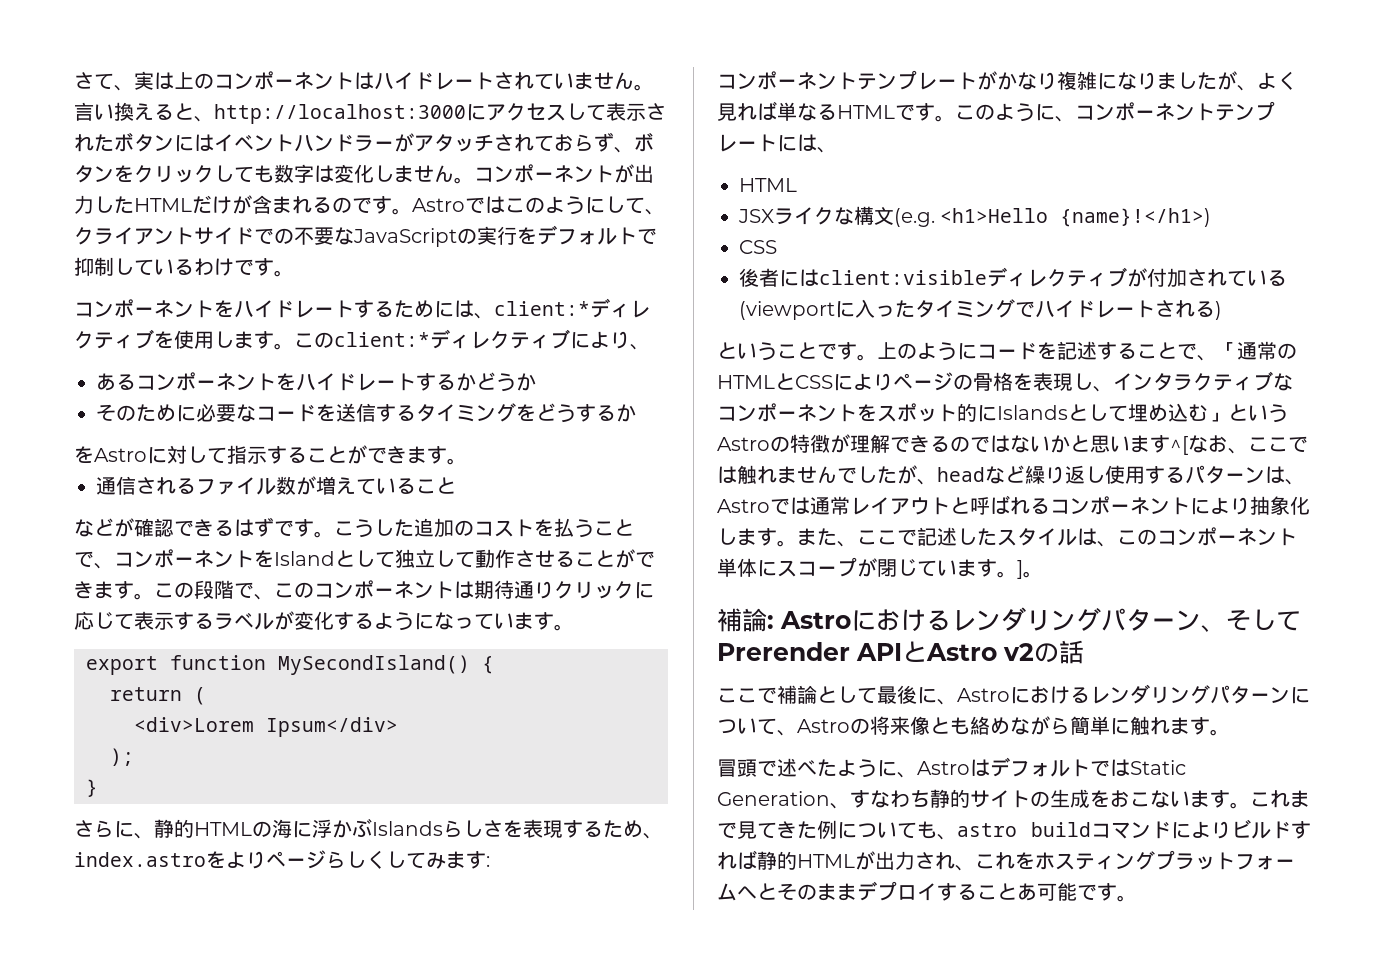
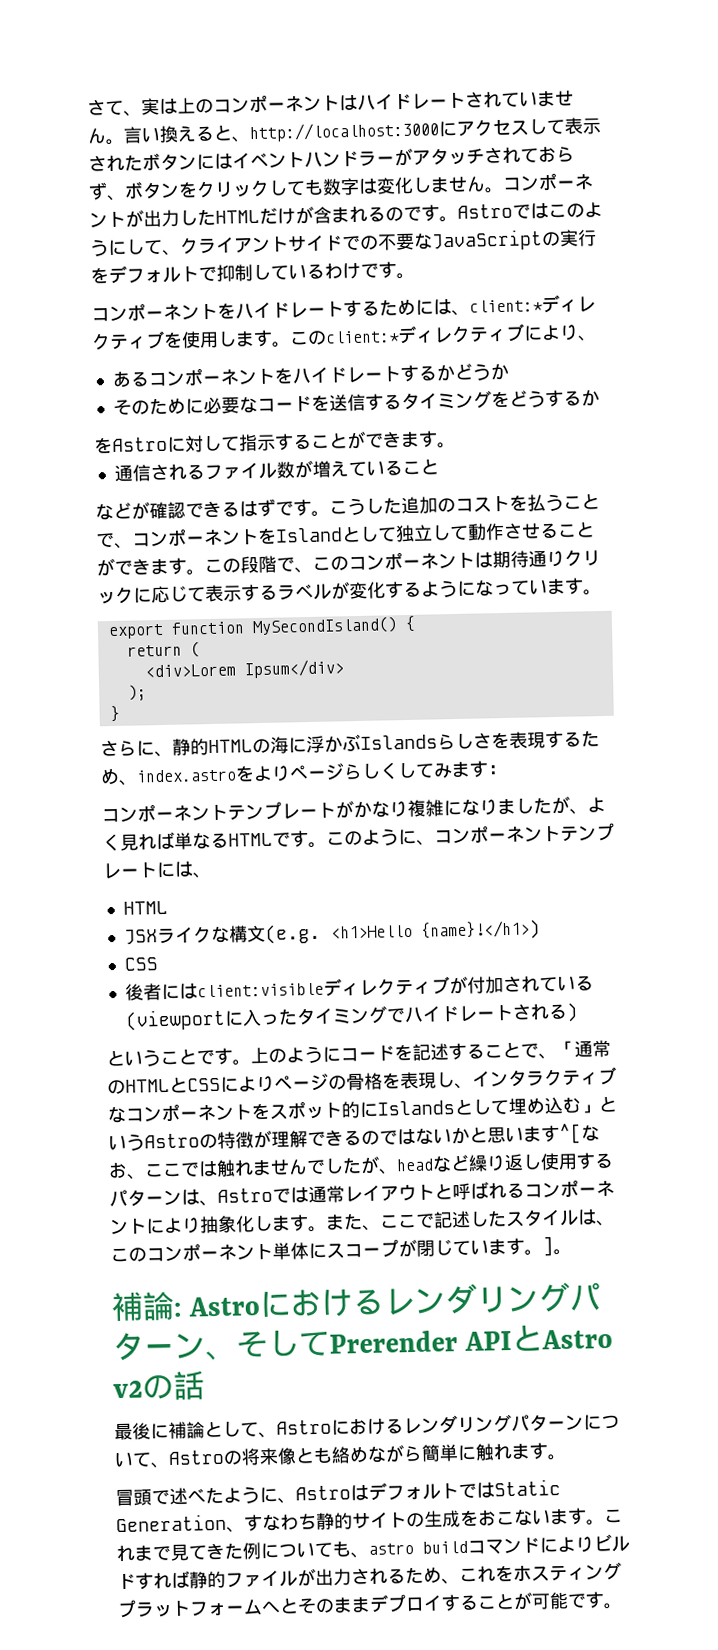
- ここで補論として最後に、Astroにおけるレンダリングパターンについて、Astroの将来像とも絡めながら簡単に触れます。
+ 最後に補論として、Astroにおけるレンダリングパターンについて、Astroの将来像とも絡めながら簡単に触れます。
- これまで見てきた例についても、astro buildコマンドによりビルドすれば静的HTMLが出力され、これをホスティングプラットフォームへとそのままデプロイすることあ可能です。
+ これまで見てきた例についても、astro buildコマンドによりビルドすれば静的ファイルが出力されるため、これをホスティングプラットフォームへとそのままデプロイすることが可能です。

